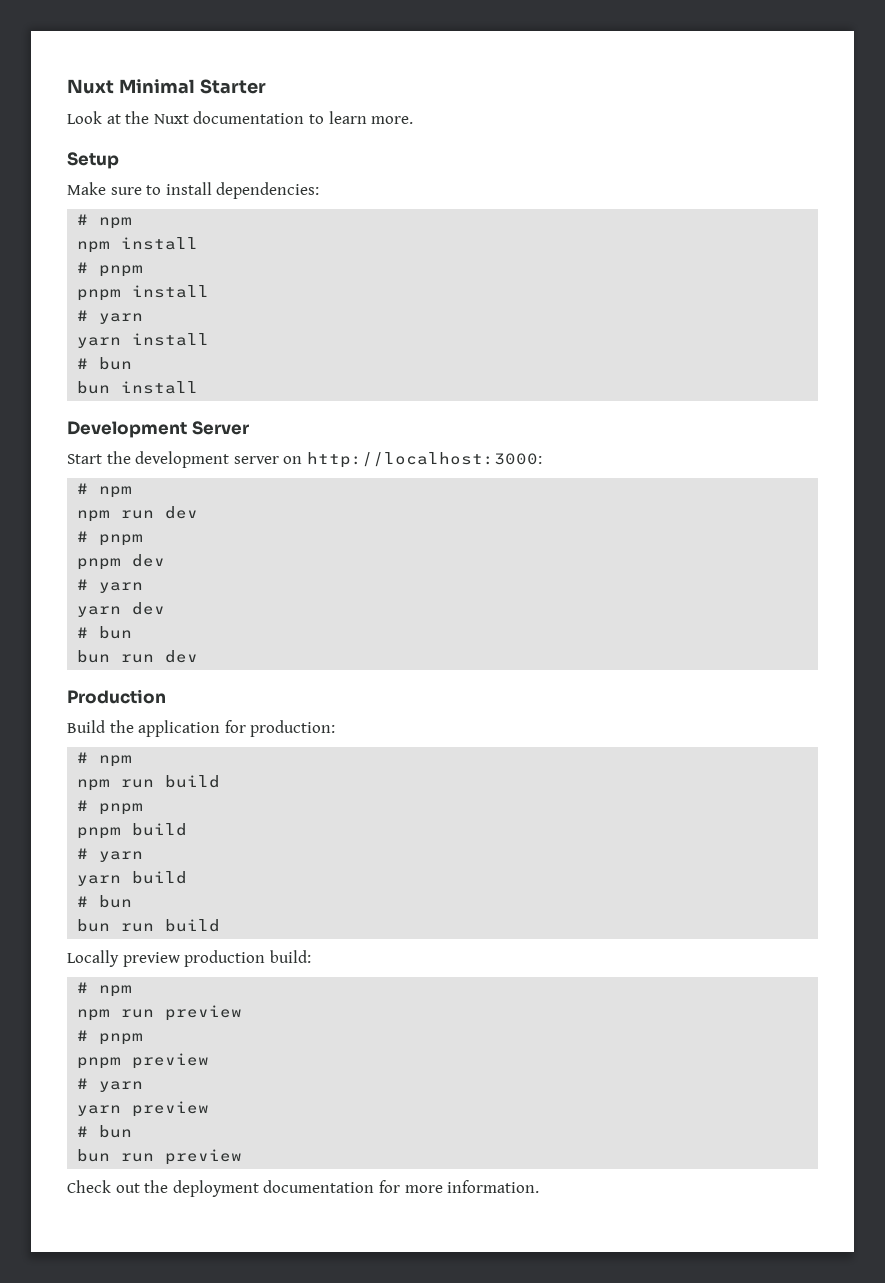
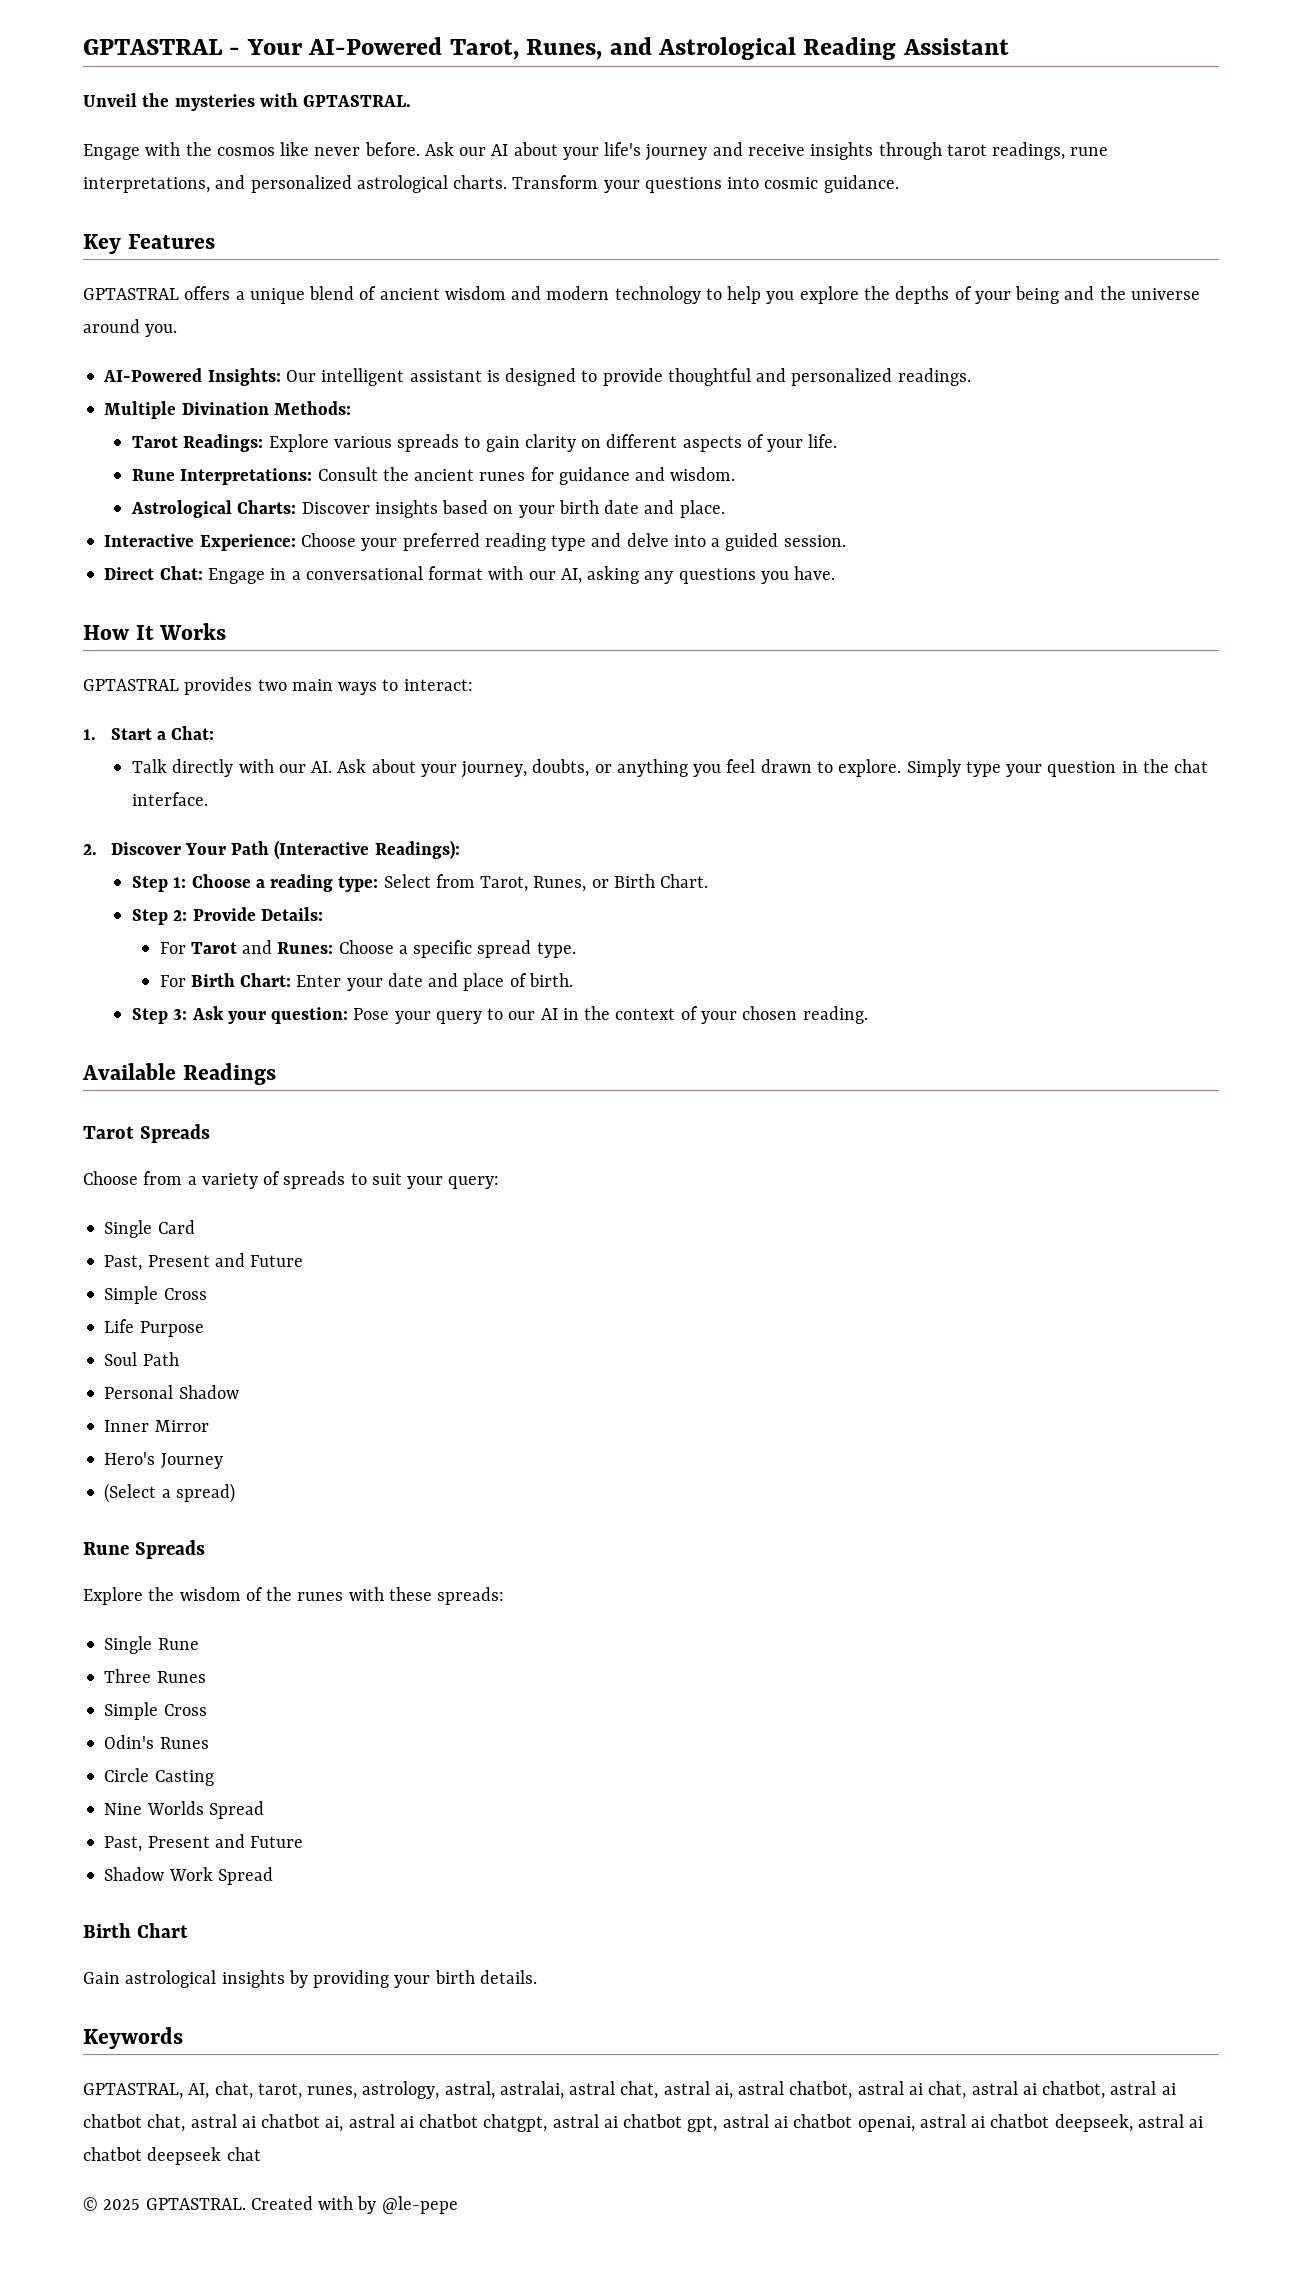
- Nuxt Minimal Starter
- Look at the Nuxt documentation to learn more.
- Setup
- Make sure to install dependencies:
- # npm
- npm install
- # pnpm
- pnpm install
- # yarn
- yarn install
- # bun
- bun install
- Development Server
- Start the development server on http://localhost:3000:
- # npm
- npm run dev
- # pnpm
- pnpm dev
- # yarn
- yarn dev
- # bun
- bun run dev
- Production
- Build the application for production:
- # npm
- npm run build
- # pnpm
- pnpm build
- # yarn
- yarn build
- # bun
- bun run build
- Locally preview production build:
- # npm
- npm run preview
- # pnpm
- pnpm preview
- # yarn
- yarn preview
- # bun
- bun run preview
- Check out the deployment documentation for more information.
+ GPTASTRAL - Your AI-Powered Tarot, Runes, and Astrological Reading Assistant
+ Unveil the mysteries with GPTASTRAL.
+ Engage with the cosmos like never before. Ask our AI about your life's journey and receive insights through tarot readings, rune interpretations, and personalized astrological charts. Transform your questions into cosmic guidance.
+ Key Features
+ GPTASTRAL offers a unique blend of ancient wisdom and modern technology to help you explore the depths of your being and the universe around you.
+ AI-Powered Insights: Our intelligent assistant is designed to provide thoughtful and personalized readings.
+ Multiple Divination Methods:
+ Tarot Readings: Explore various spreads to gain clarity on different aspects of your life.
+ Rune Interpretations: Consult the ancient runes for guidance and wisdom.
+ Astrological Charts: Discover insights based on your birth date and place.
+ Interactive Experience: Choose your preferred reading type and delve into a guided session.
+ Direct Chat: Engage in a conversational format with our AI, asking any questions you have.
+ How It Works
+ GPTASTRAL provides two main ways to interact:
+ 1. Start a Chat:
+ Talk directly with our AI. Ask about your journey, doubts, or anything you feel drawn to explore. Simply type your question in the chat interface.
+ 2. Discover Your Path (Interactive Readings):
+ Step 1: Choose a reading type: Select from Tarot, Runes, or Birth Chart.
+ Step 2: Provide Details:
+ For Tarot and Runes: Choose a specific spread type.
+ For Birth Chart: Enter your date and place of birth.
+ Step 3: Ask your question: Pose your query to our AI in the context of your chosen reading.
+ Available Readings
+ Tarot Spreads
+ Choose from a variety of spreads to suit your query:
+ Single Card
+ Past, Present and Future
+ Simple Cross
+ Life Purpose
+ Soul Path
+ Personal Shadow
+ Inner Mirror
+ Hero's Journey
+ (Select a spread)
+ Rune Spreads
+ Explore the wisdom of the runes with these spreads:
+ Single Rune
+ Three Runes
+ Simple Cross
+ Odin's Runes
+ Circle Casting
+ Nine Worlds Spread
+ Past, Present and Future
+ Shadow Work Spread
+ Birth Chart
+ Gain astrological insights by providing your birth details.
+ Keywords
+ GPTASTRAL, AI, chat, tarot, runes, astrology, astral, astralai, astral chat, astral ai, astral chatbot, astral ai chat, astral ai chatbot, astral ai chatbot chat, astral ai chatbot ai, astral ai chatbot chatgpt, astral ai chatbot gpt, astral ai chatbot openai, astral ai chatbot deepseek, astral ai chatbot deepseek chat
+ © 2025 GPTASTRAL. Created with by @le-pepe

